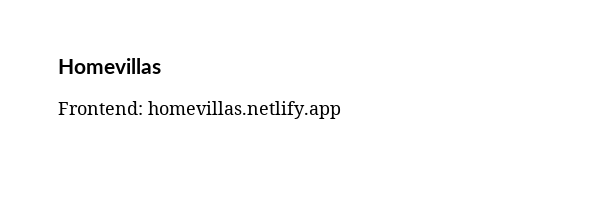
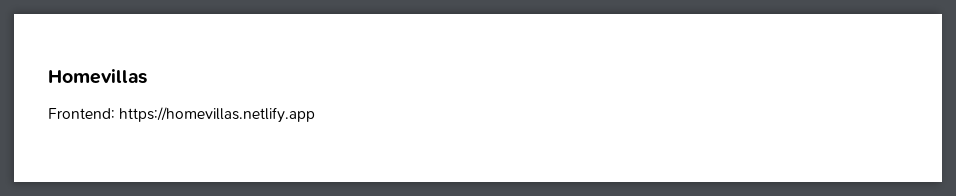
- Frontend: homevillas.netlify.app
+ Frontend: https://homevillas.netlify.app

